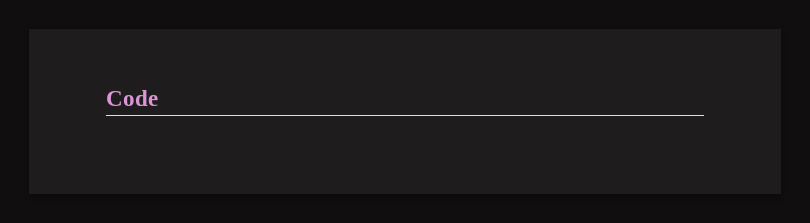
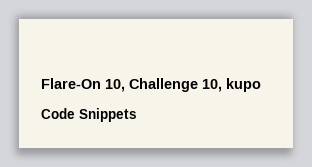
- Code
+ Flare-On 10, Challenge 10, kupo
+ Code Snippets

